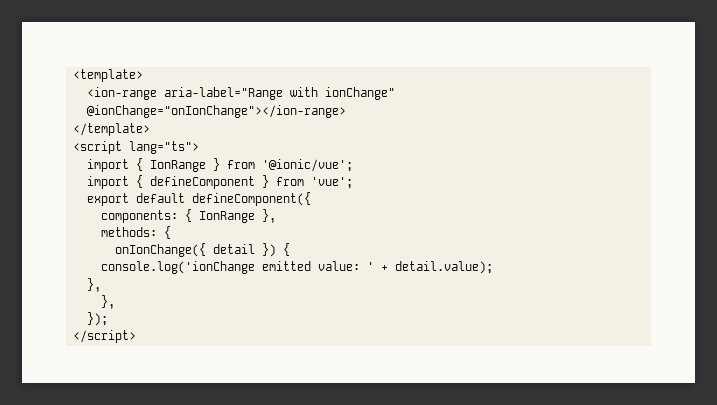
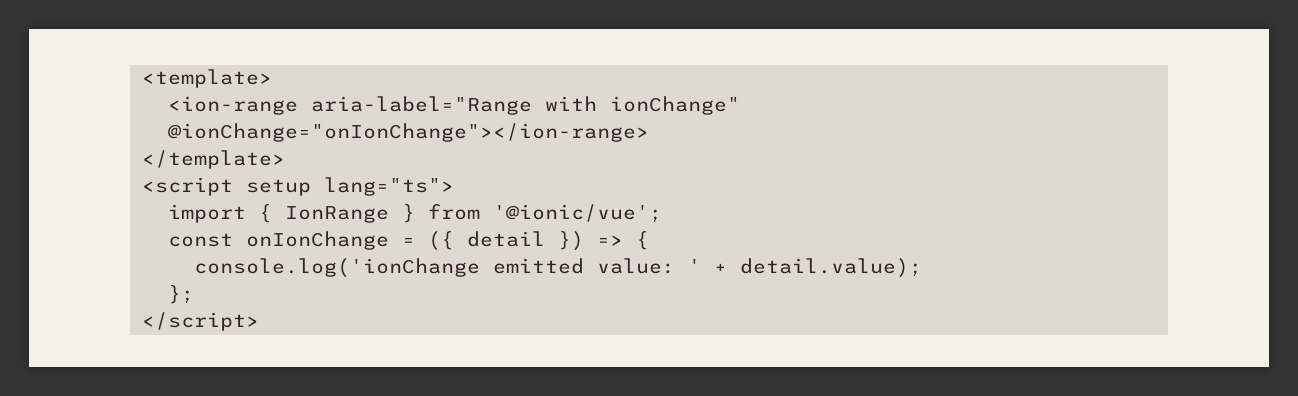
- <script lang="ts">
+ <script setup lang="ts">
- import { defineComponent } from 'vue';
- export default defineComponent({
- components: { IonRange },
- methods: {
- onIonChange({ detail }) {
+ const onIonChange = ({ detail }) => {
  console.log('ionChange emitted value: ' + detail.value);
- },
- },
- });
+ };

